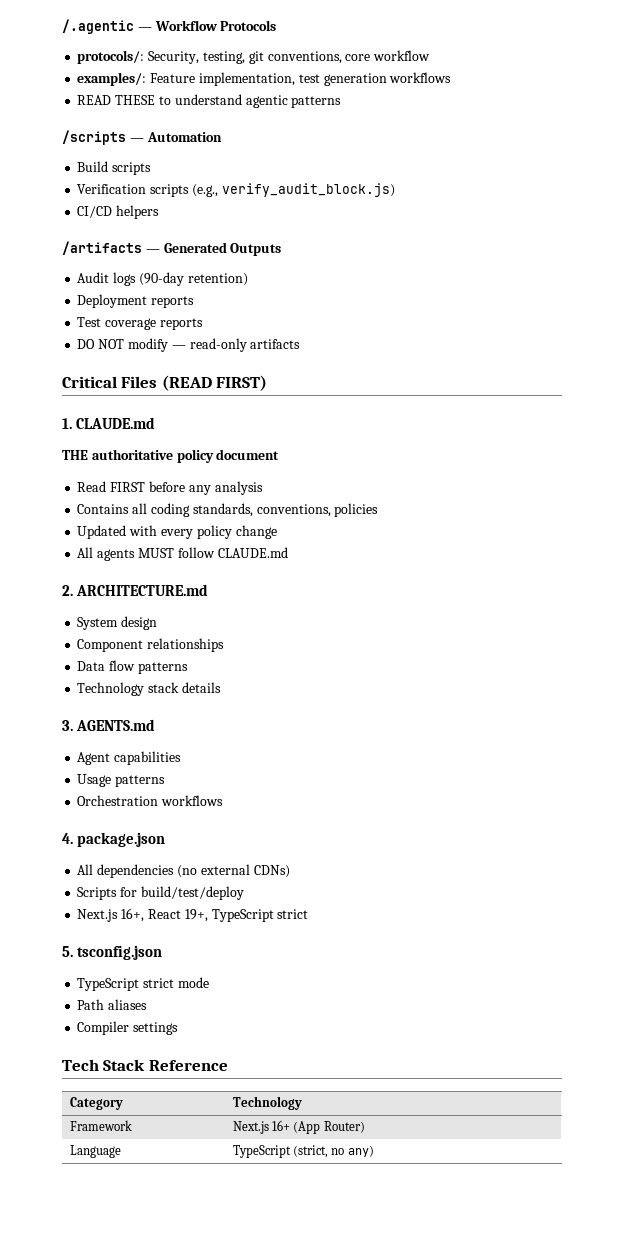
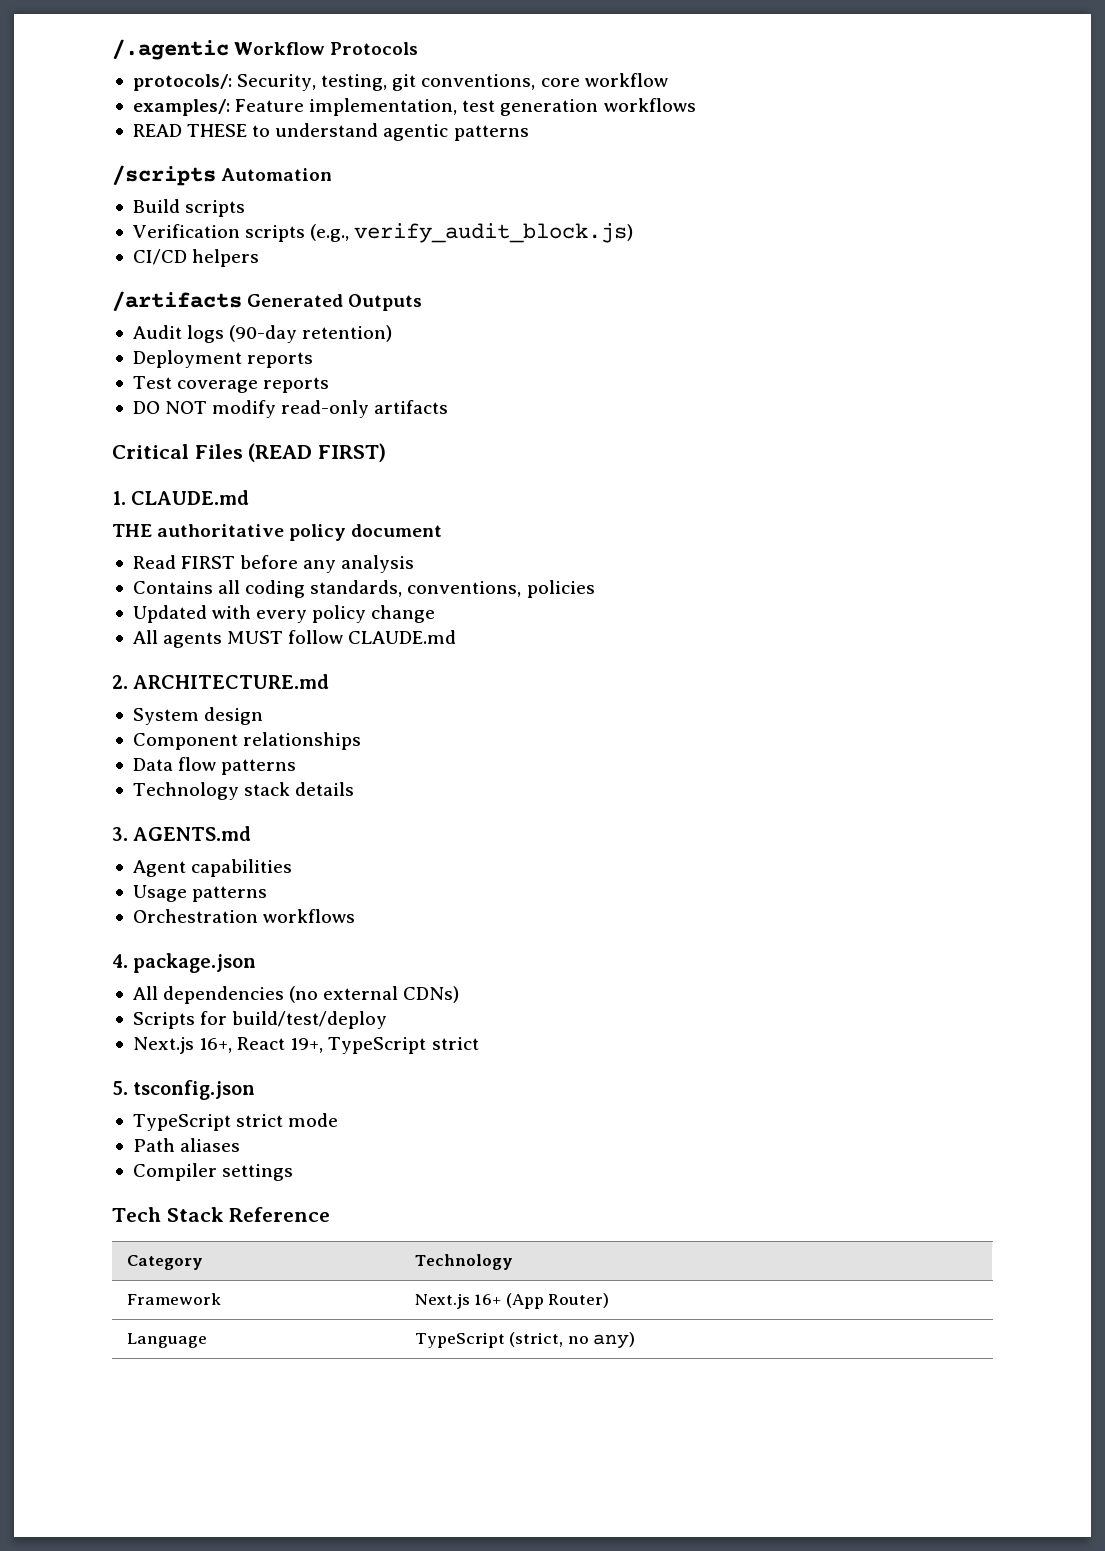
- /.agentic — Workflow Protocols
+ /.agentic Workflow Protocols
- /scripts — Automation
+ /scripts Automation
- /artifacts — Generated Outputs
+ /artifacts Generated Outputs
- DO NOT modify — read-only artifacts
+ DO NOT modify read-only artifacts

